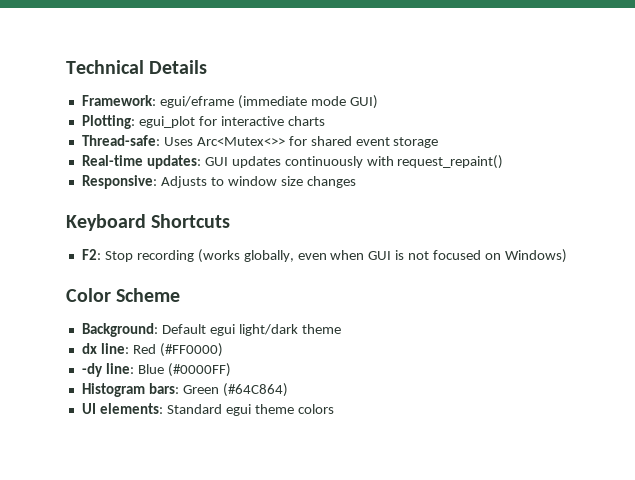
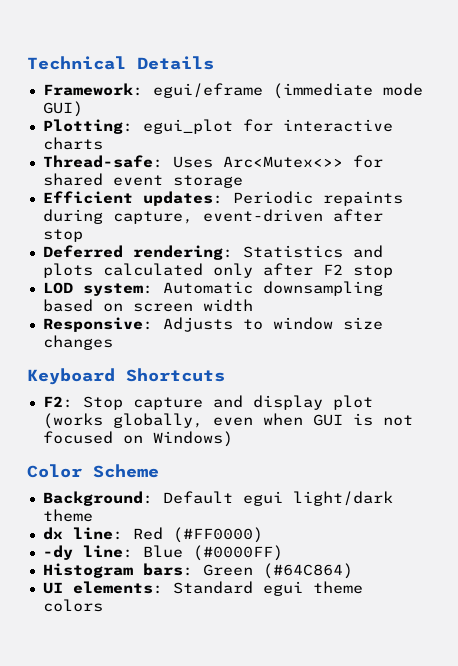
- Real-time updates: GUI updates continuously with request_repaint()
+ Efficient updates: Periodic repaints during capture, event-driven after stop
+ Deferred rendering: Statistics and plots calculated only after F2 stop
+ LOD system: Automatic downsampling based on screen width
- F2: Stop recording (works globally, even when GUI is not focused on Windows)
+ F2: Stop capture and display plot (works globally, even when GUI is not focused on Windows)

